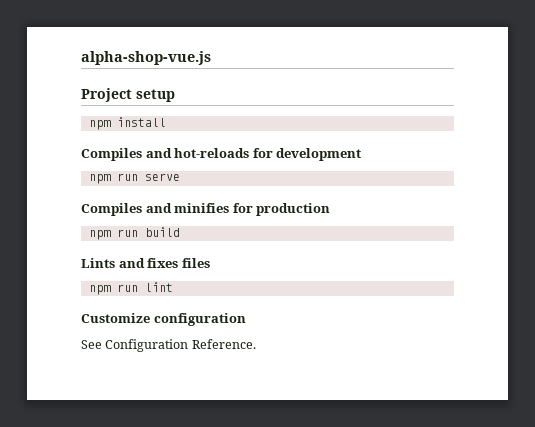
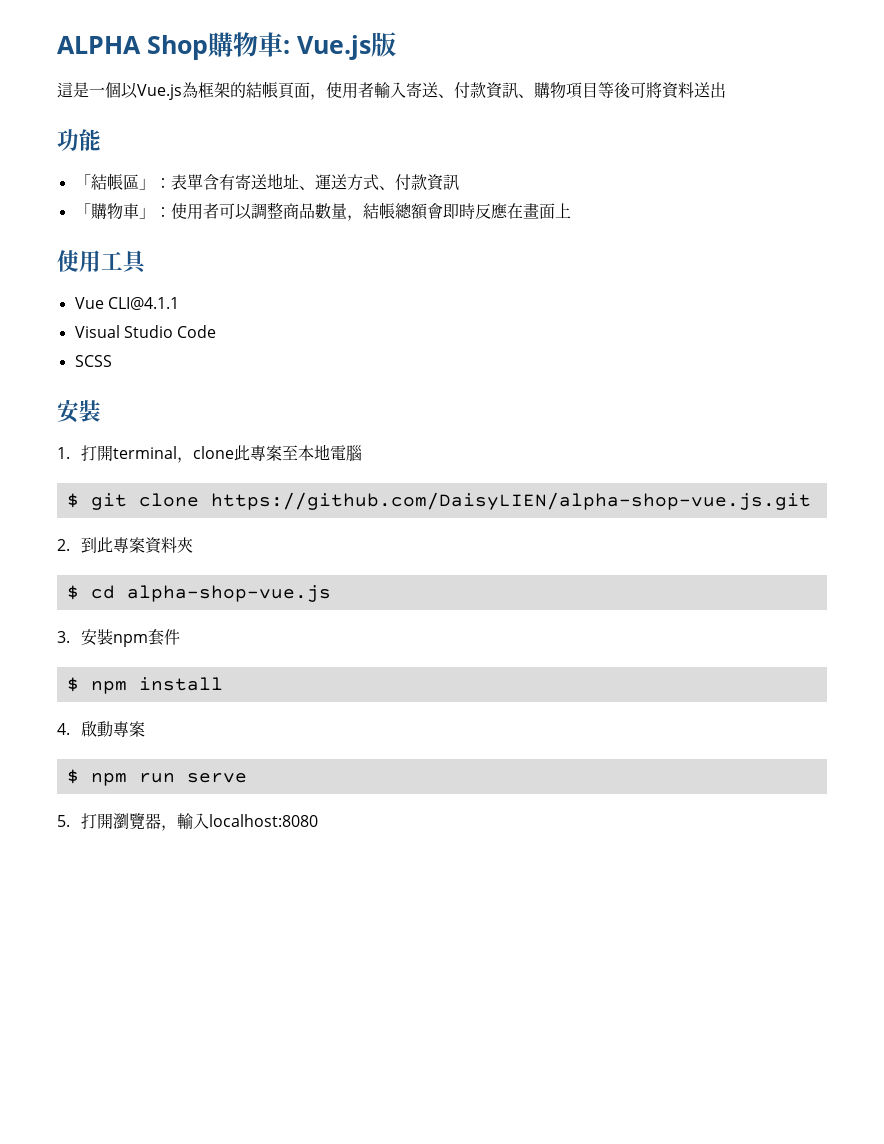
- alpha-shop-vue.js
- Project setup
- npm install
- Compiles and hot-reloads for development
- npm run serve
- Compiles and minifies for production
- npm run build
- Lints and fixes files
- npm run lint
- Customize configuration
- See Configuration Reference.
+ ALPHA Shop購物車: Vue.js版
+ 這是一個以Vue.js為框架的結帳頁面，使用者輸入寄送、付款資訊、購物項目等後可將資料送出
+ 功能
+ 「結帳區」：表單含有寄送地址、運送方式、付款資訊
+ 「購物車」：使用者可以調整商品數量，結帳總額會即時反應在畫面上
+ 使用工具
+ Vue CLI@4.1.1
+ Visual Studio Code
+ SCSS
+ 安裝
+ 1.打開terminal，clone此專案至本地電腦
+ $ git clone https://github.com/DaisyLIEN/alpha-shop-vue.js.git
+ 2.到此專案資料夾
+ $ cd alpha-shop-vue.js
+ 3.安裝npm套件
+ $ npm install
+ 4.啟動專案
+ $ npm run serve
+ 5.打開瀏覽器，輸入localhost:8080

